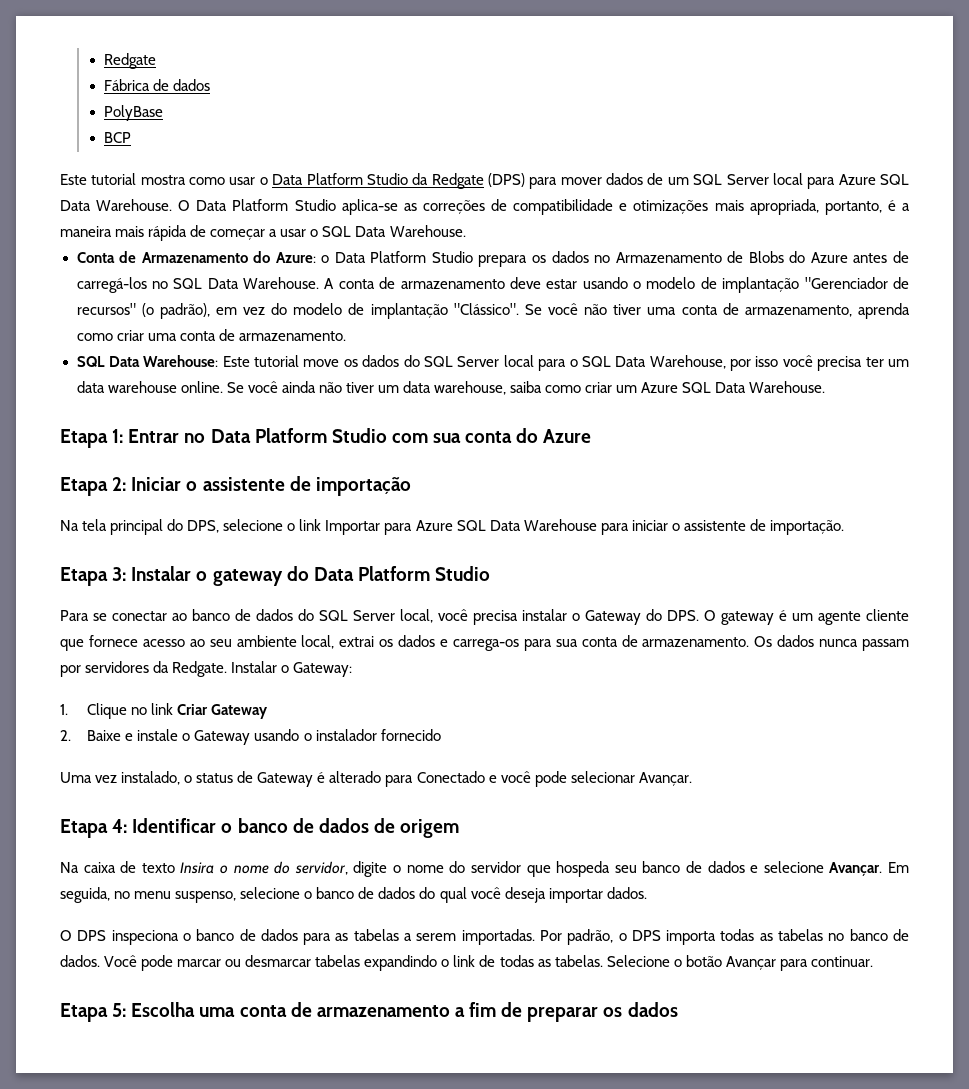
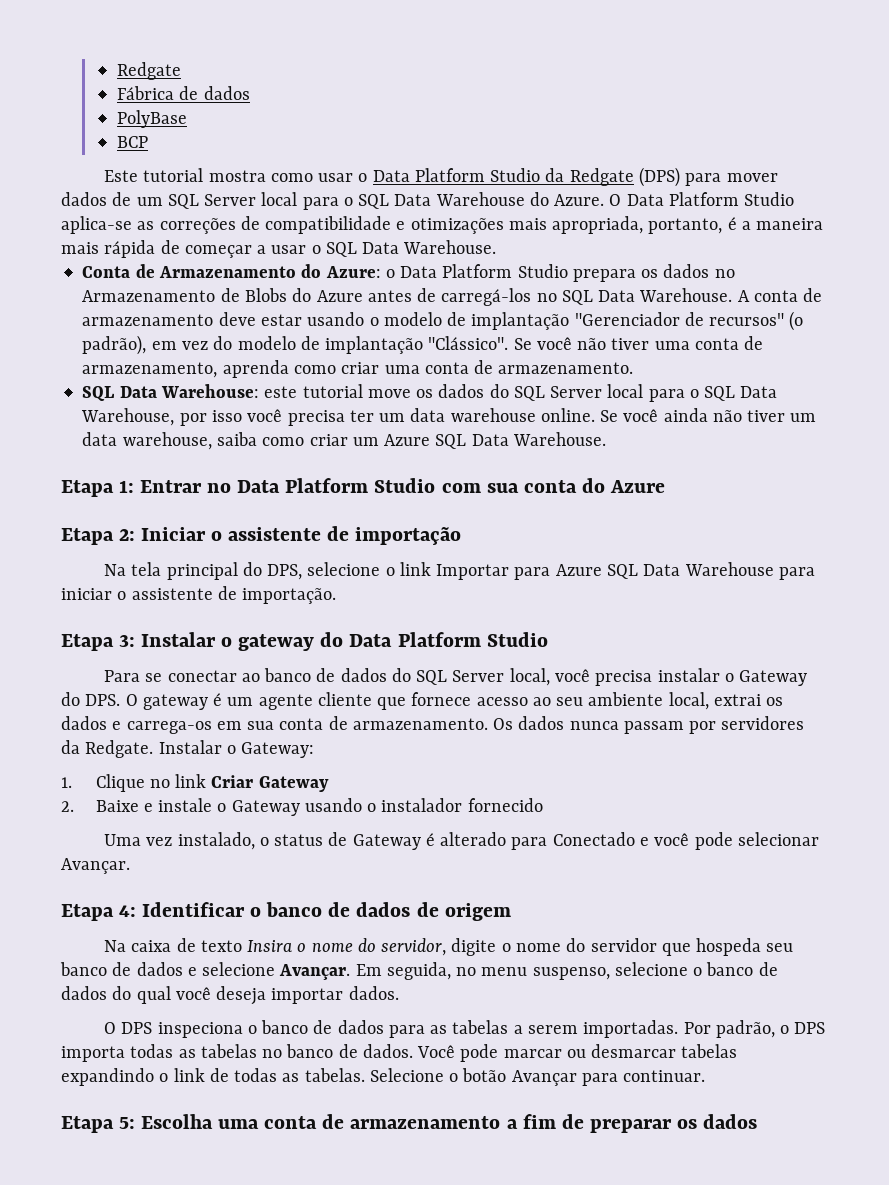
- Este tutorial mostra como usar o Data Platform Studio da Redgate (DPS) para mover dados de um SQL Server local para Azure SQL Data Warehouse.
+ Este tutorial mostra como usar o Data Platform Studio da Redgate (DPS) para mover dados de um SQL Server local para o SQL Data Warehouse do Azure.
- SQL Data Warehouse: Este tutorial move os dados do SQL Server local para o SQL Data Warehouse, por isso você precisa ter um data warehouse online.
+ SQL Data Warehouse: este tutorial move os dados do SQL Server local para o SQL Data Warehouse, por isso você precisa ter um data warehouse online.
- Para se conectar ao banco de dados do SQL Server local, você precisa instalar o Gateway do DPS. O gateway é um agente cliente que fornece acesso ao seu ambiente local, extrai os dados e carrega-os para sua conta de armazenamento.
+ Para se conectar ao banco de dados do SQL Server local, você precisa instalar o Gateway do DPS. O gateway é um agente cliente que fornece acesso ao seu ambiente local, extrai os dados e carrega-os em sua conta de armazenamento.

